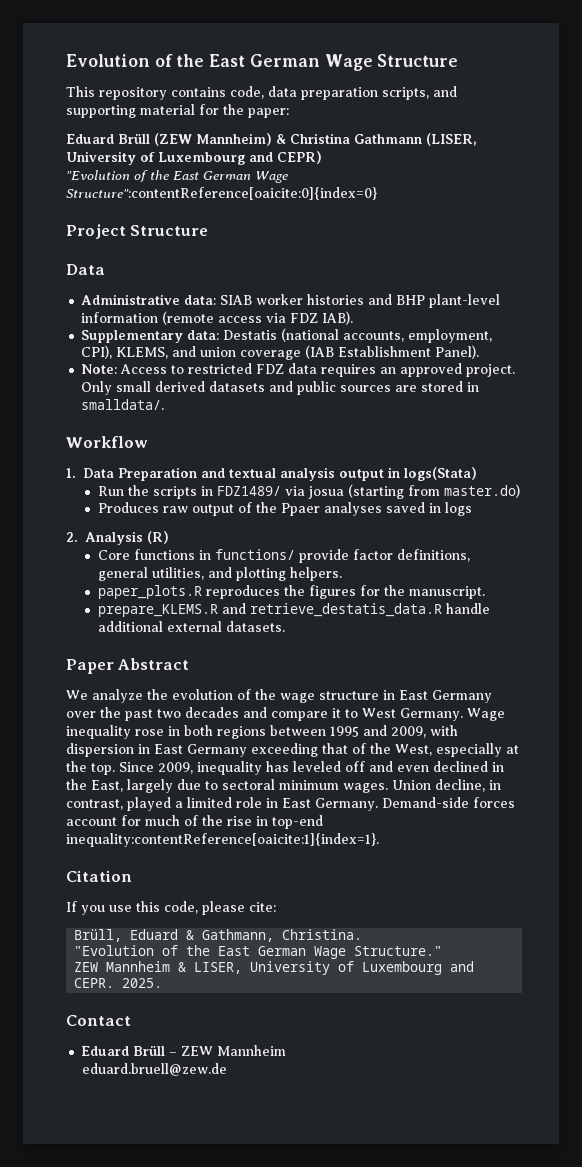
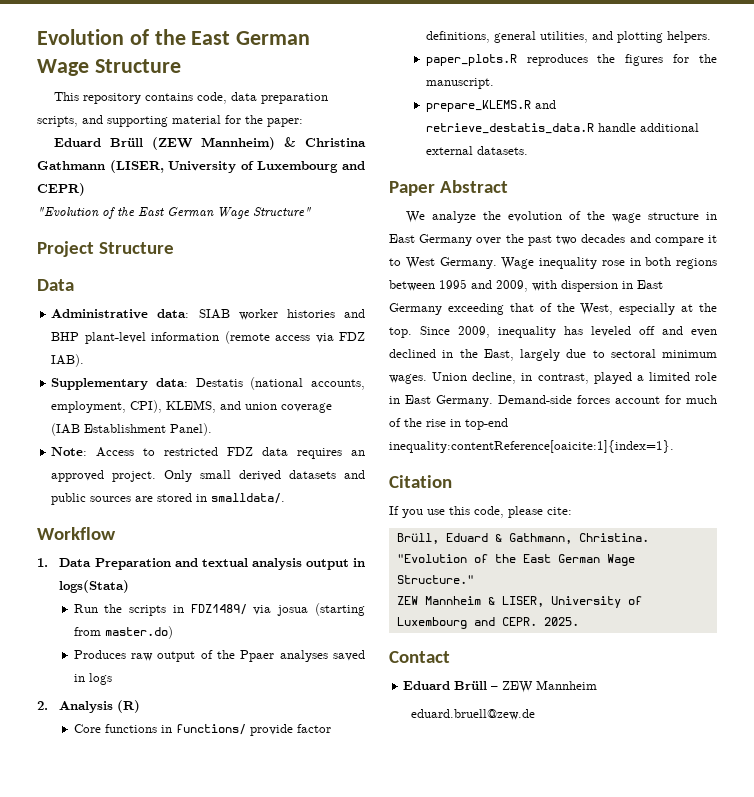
- "Evolution of the East German Wage Structure":contentReference[oaicite:0]{index=0}
+ "Evolution of the East German Wage Structure"

